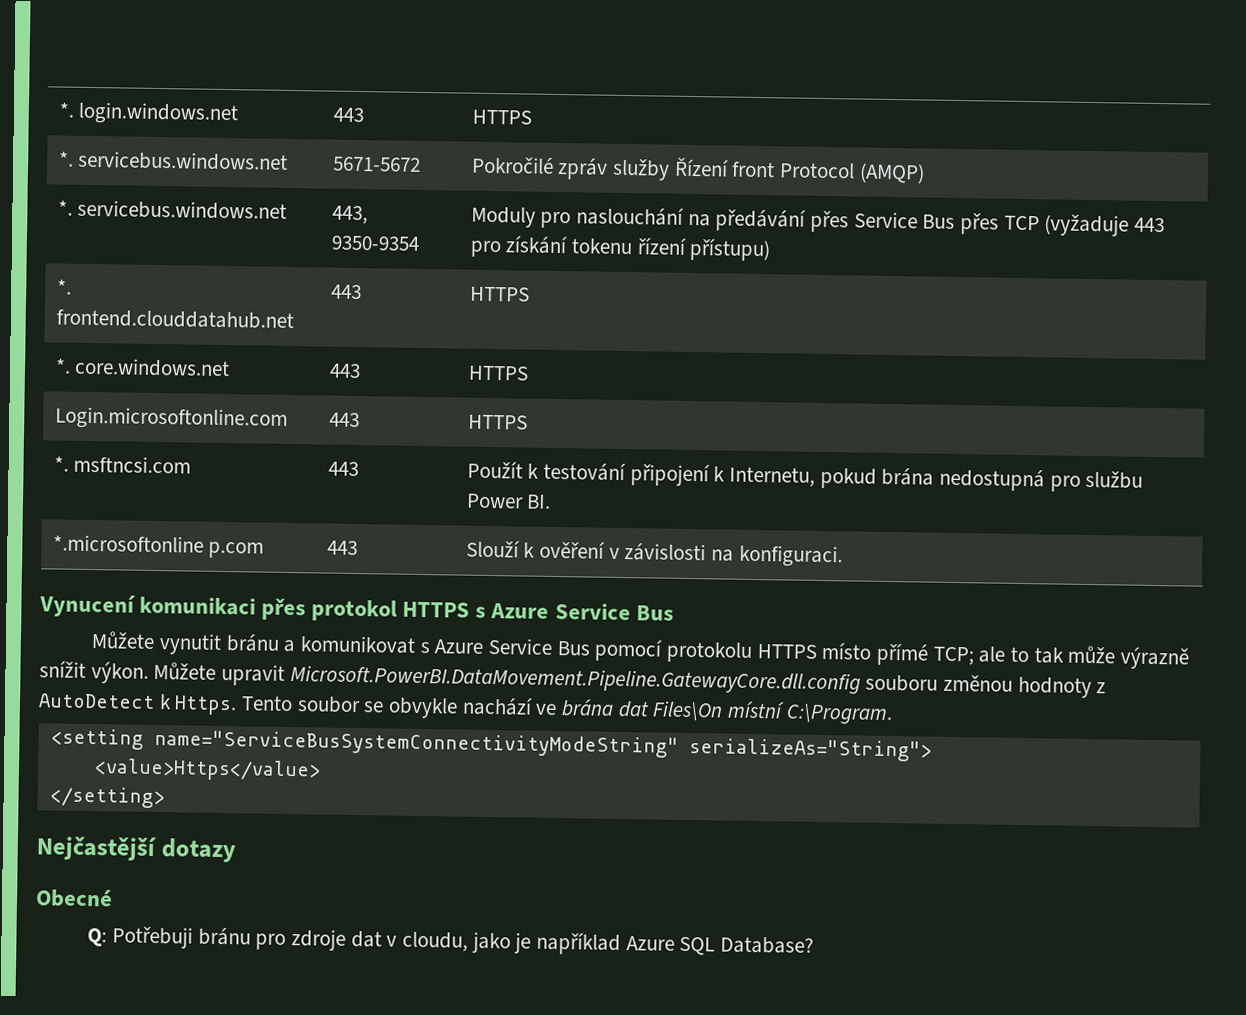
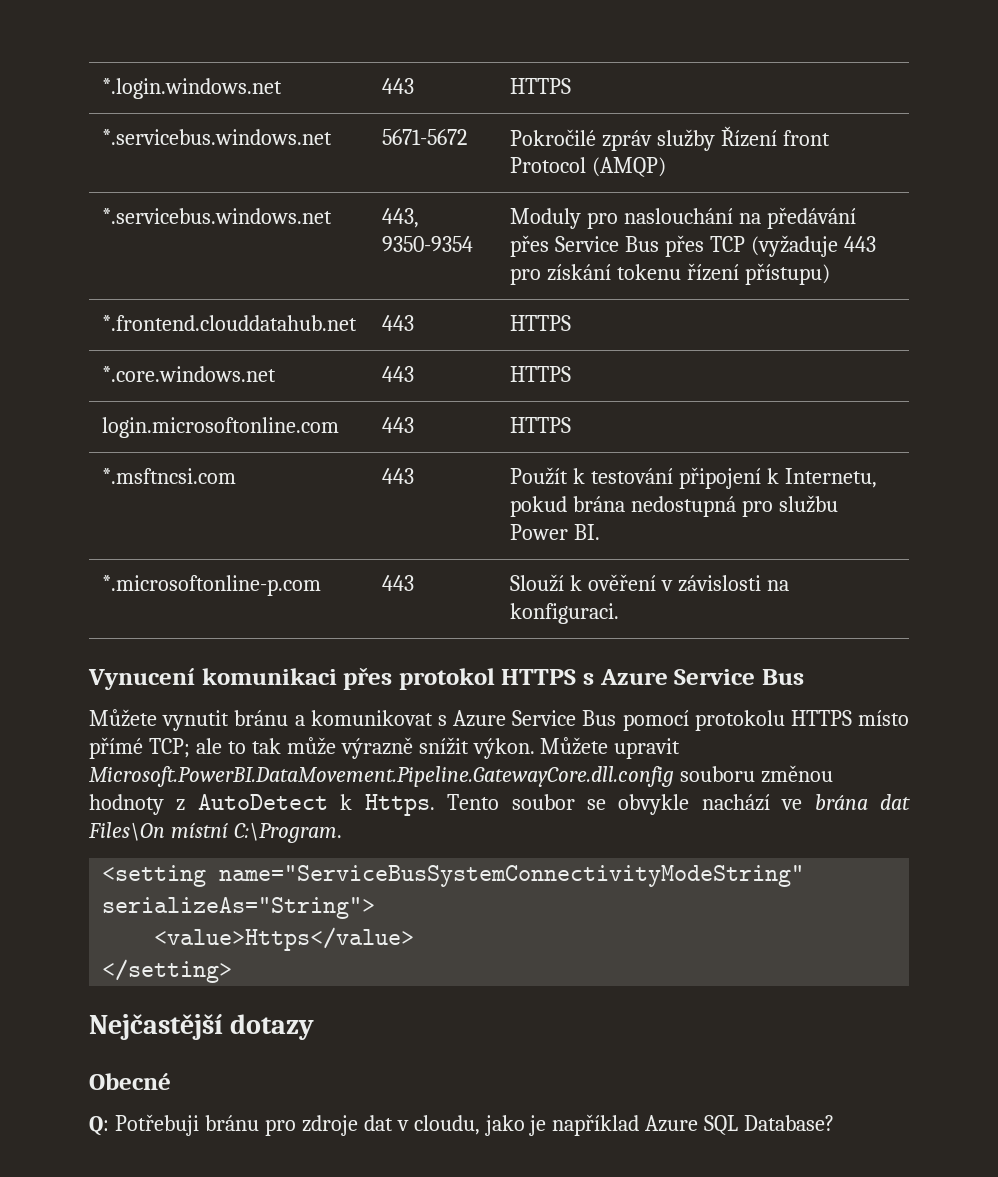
- *. login.windows.net | 443 | HTTPS
- *. servicebus.windows.net | 5671-5672 | Pokročilé zpráv služby Řízení front Protocol (AMQP)
+ *.login.windows.net | 443 | HTTPS
+ *.servicebus.windows.net | 5671-5672 | Pokročilé zpráv služby Řízení front Protocol (AMQP)
- *. servicebus.windows.net | 443, 9350-9354 | Moduly pro naslouchání na předávání přes Service Bus přes TCP (vyžaduje 443 pro získání tokenu řízení přístupu)
+ *.servicebus.windows.net | 443, 9350-9354 | Moduly pro naslouchání na předávání přes Service Bus přes TCP (vyžaduje 443 pro získání tokenu řízení přístupu)
- *. frontend.clouddatahub.net | 443 | HTTPS
- *. core.windows.net | 443 | HTTPS
- Login.microsoftonline.com | 443 | HTTPS
- *. msftncsi.com | 443 | Použít k testování připojení k Internetu, pokud brána nedostupná pro službu Power BI.
+ *.frontend.clouddatahub.net | 443 | HTTPS
+ *.core.windows.net | 443 | HTTPS
+ login.microsoftonline.com | 443 | HTTPS
+ *.msftncsi.com | 443 | Použít k testování připojení k Internetu, pokud brána nedostupná pro službu Power BI.
- *.microsoftonline p.com | 443 | Slouží k ověření v závislosti na konfiguraci.
+ *.microsoftonline-p.com | 443 | Slouží k ověření v závislosti na konfiguraci.

